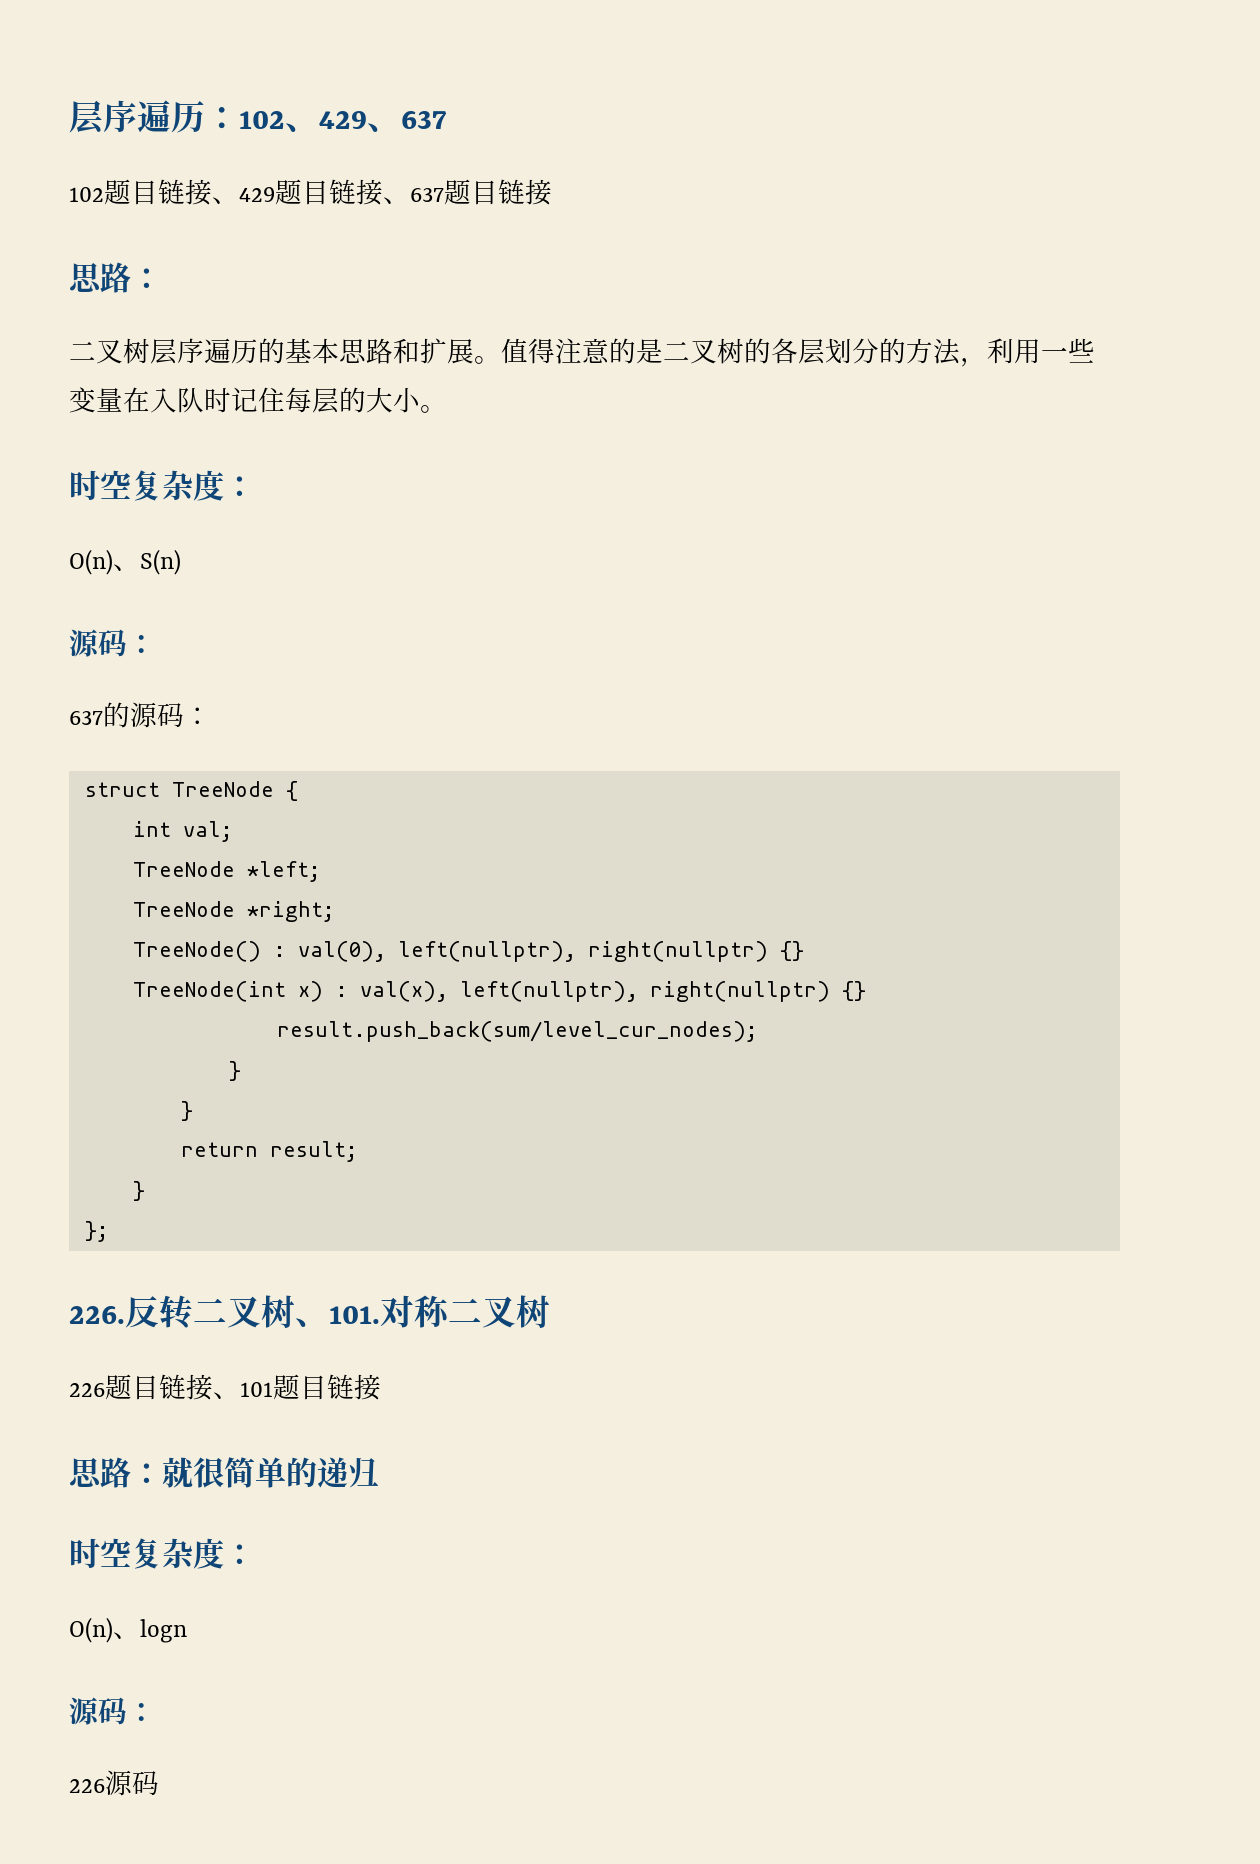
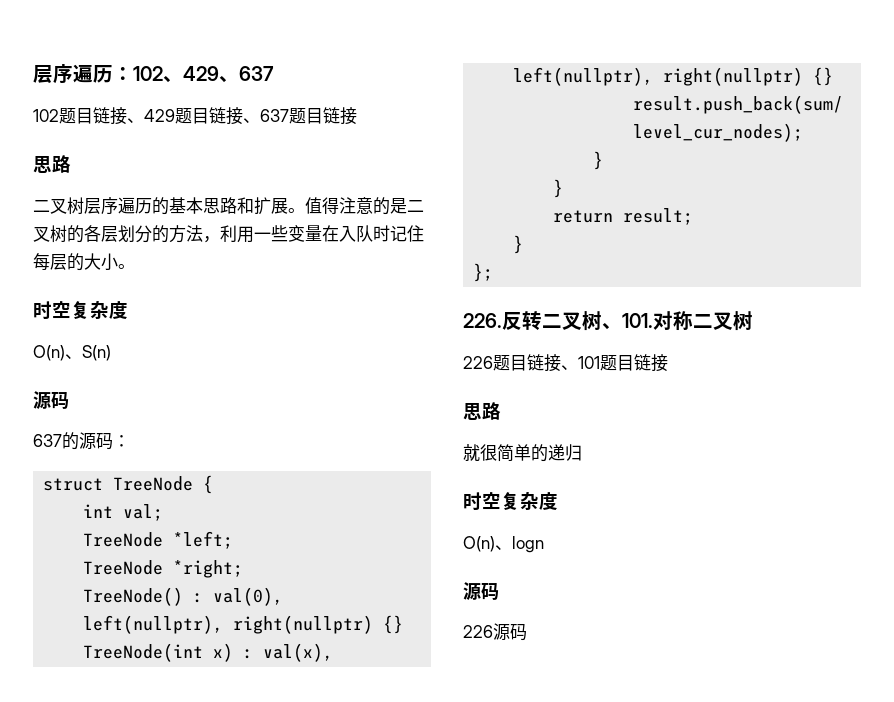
  102题目链接、429题目链接、637题目链接
- 思路：
+ 思路
  值得注意的是二叉树的各层划分的方法，利用一些变量在入队时记住每层的大小。
- 时空复杂度：
+ 时空复杂度
  O(n)、S(n)
- 源码：
+ 源码
  226题目链接、101题目链接
- 思路：就很简单的递归
- 时空复杂度：
+ 思路
+ 就很简单的递归
+ 时空复杂度
  O(n)、logn
- 源码：
+ 源码

